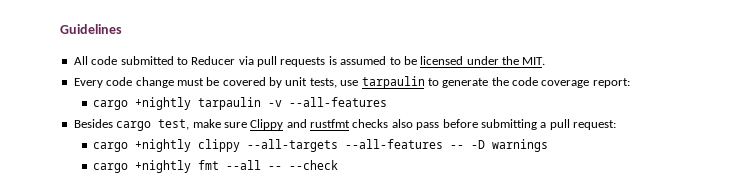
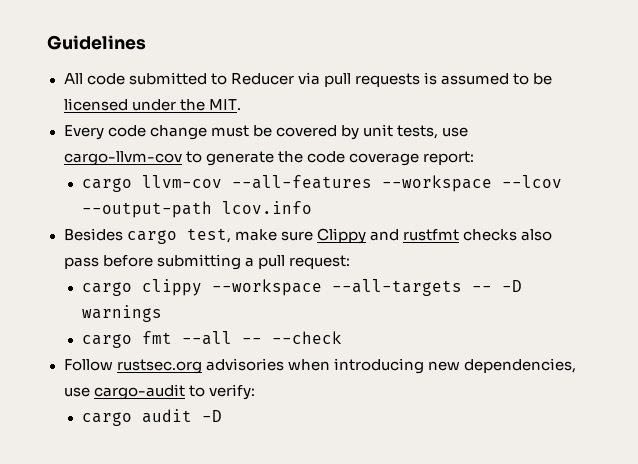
- Every code change must be covered by unit tests, use tarpaulin to generate the code coverage report:
+ Every code change must be covered by unit tests, use cargo-llvm-cov to generate the code coverage report:
- cargo +nightly tarpaulin -v --all-features
+ cargo llvm-cov --all-features --workspace --lcov --output-path lcov.info
- cargo +nightly clippy --all-targets --all-features -- -D warnings
+ cargo clippy --workspace --all-targets -- -D warnings
- cargo +nightly fmt --all -- --check
+ cargo fmt --all -- --check
+ Follow rustsec.org advisories when introducing new dependencies, use cargo-audit to verify:
+ cargo audit -D

